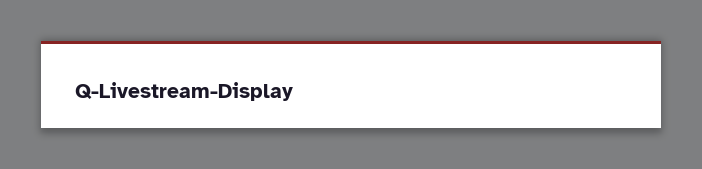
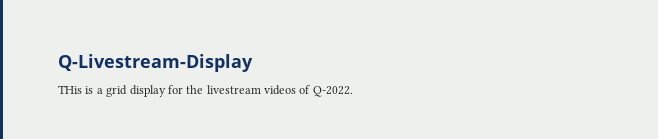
+ THis is a grid display for the livestream videos of Q-2022.

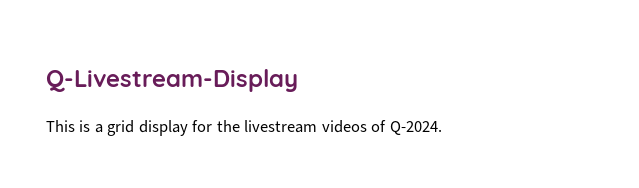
- THis is a grid display for the livestream videos of Q-2022.
+ This is a grid display for the livestream videos of Q-2024.

